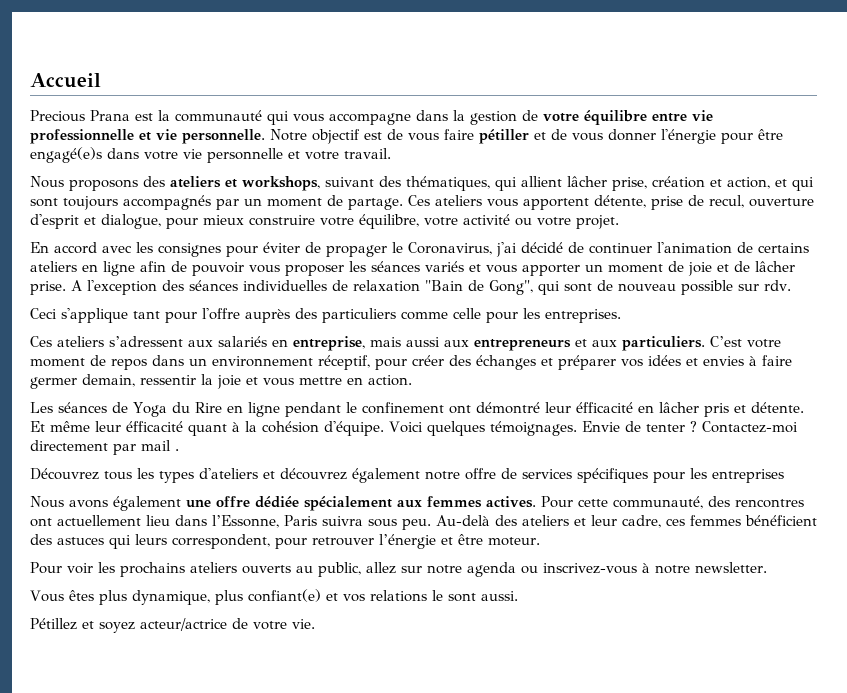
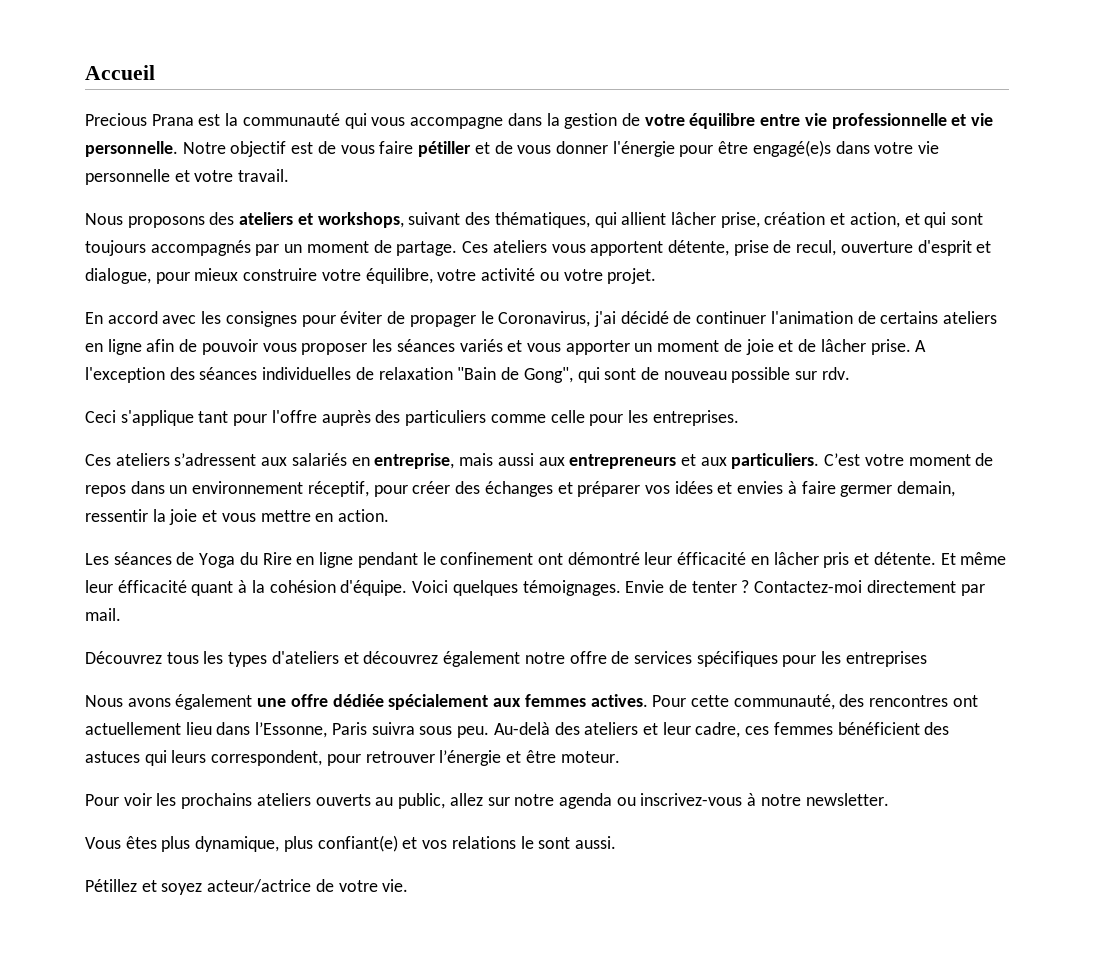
- Contactez-moi directement par mail .
+ Contactez-moi directement par mail.

